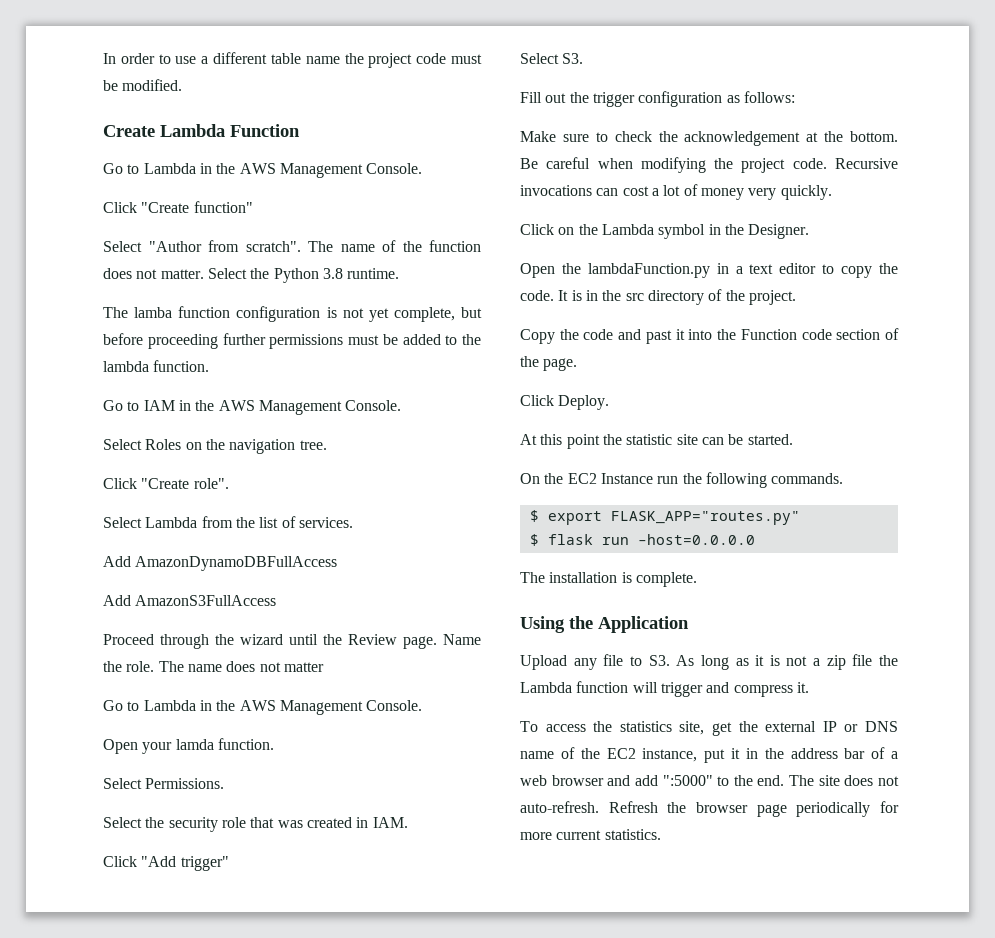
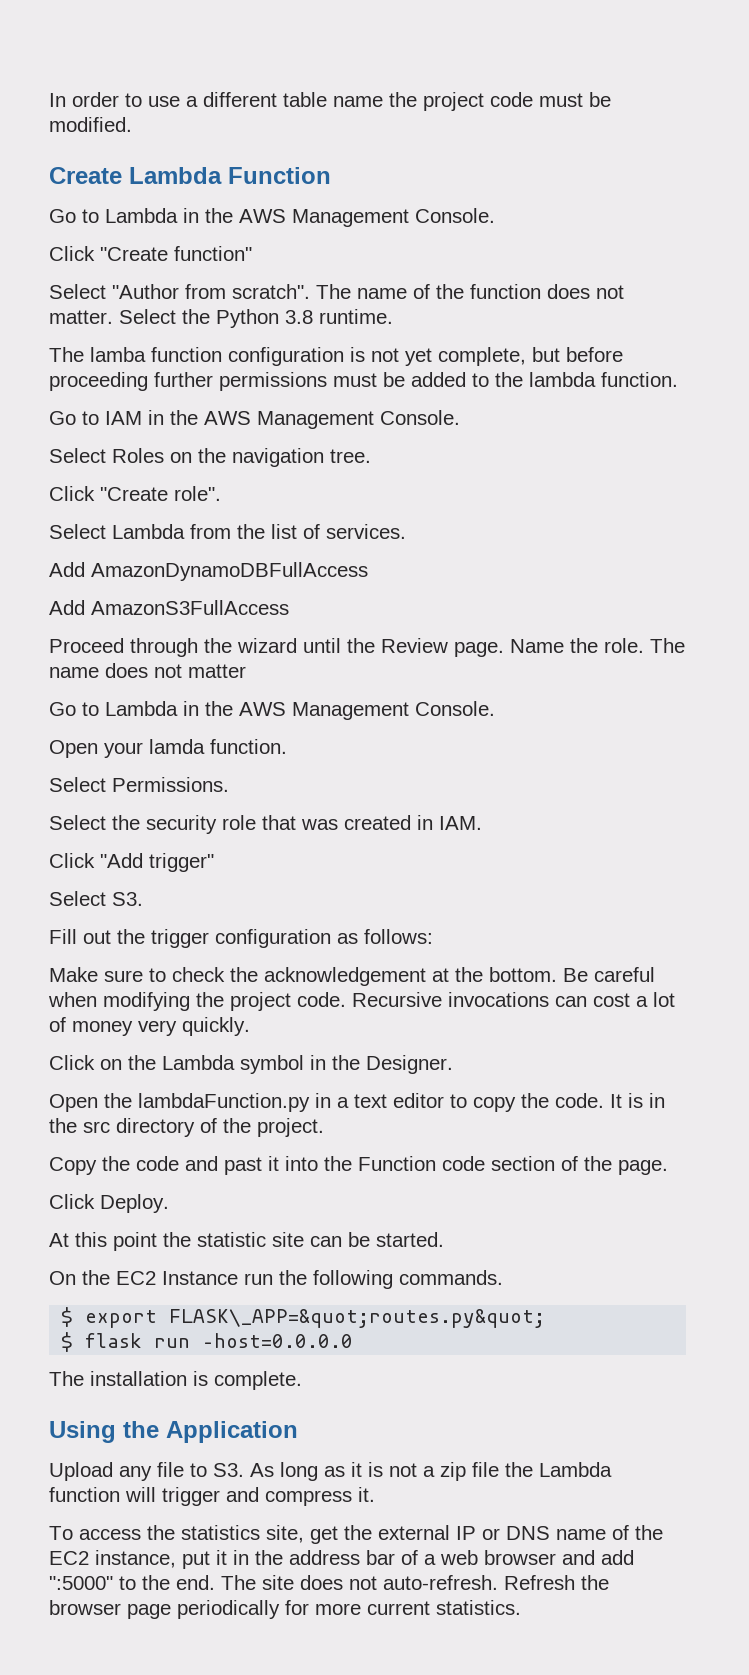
- $ export FLASK_APP="routes.py"
+ $ export FLASK\_APP=&quot;routes.py&quot;

